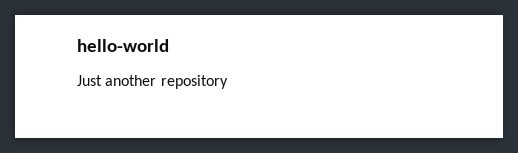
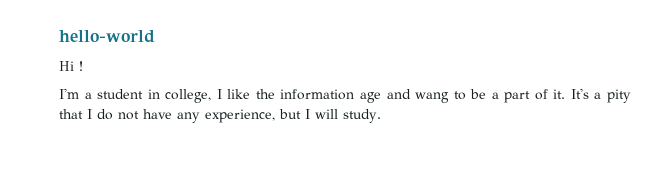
- Just another repository
+ Hi !
+ I'm a student in college, I like the information age and wang to be a part of it. It's a pity that I do not have any experience, but I will study.

